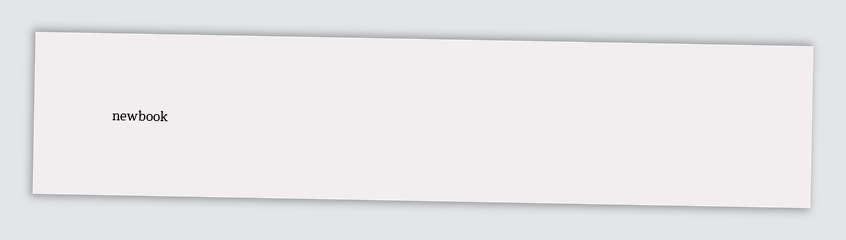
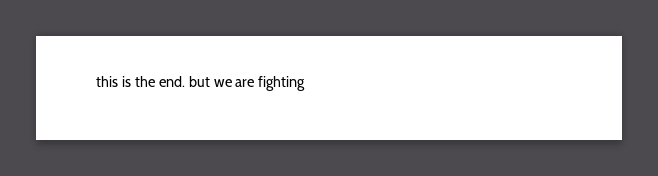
- newbook
+ this is the end. but we are fighting

